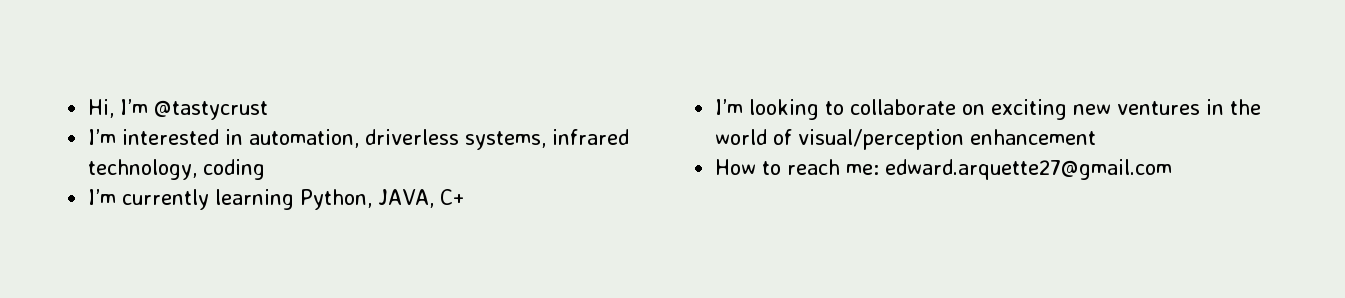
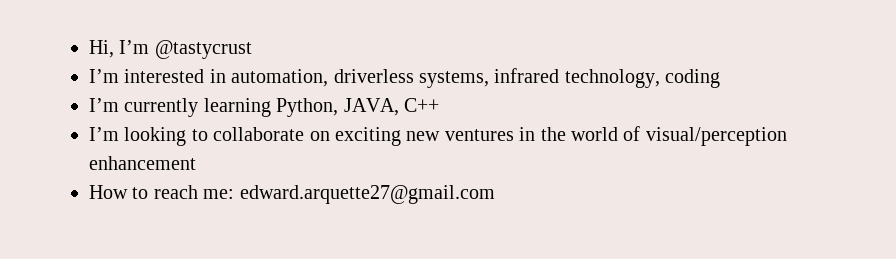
- I’m currently learning Python, JAVA, C+
+ I’m currently learning Python, JAVA, C++

